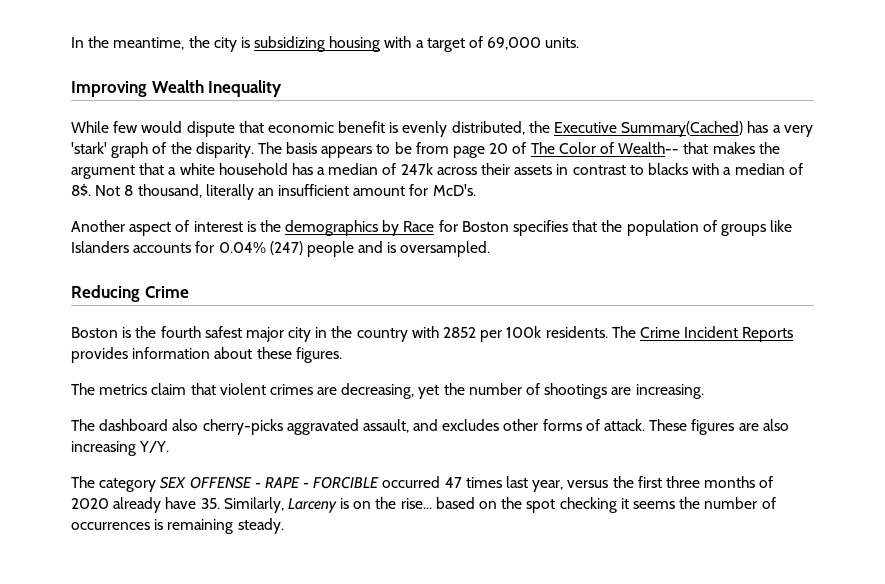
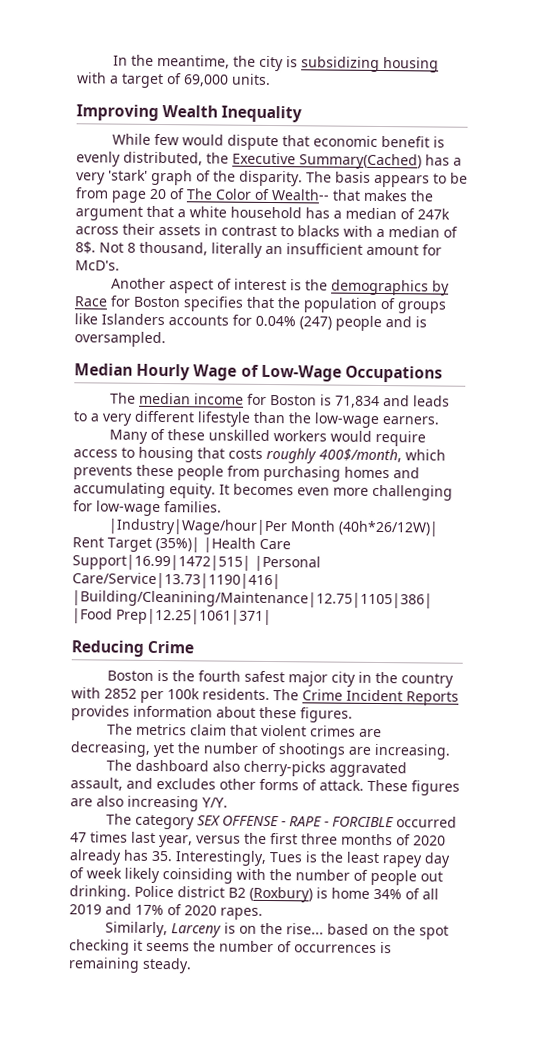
+ Median Hourly Wage of Low-Wage Occupations
+ The median income for Boston is 71,834 and leads to a very different lifestyle than the low-wage earners.
+ Many of these unskilled workers would require access to housing that costs roughly 400$/month, which prevents these people from purchasing homes and accumulating equity. It becomes even more challenging for low-wage families.
+ |Industry|Wage/hour|Per Month (40h*26/12W)| Rent Target (35%)| |Health Care Support|16.99|1472|515| |Personal Care/Service|13.73|1190|416| |Building/Cleanining/Maintenance|12.75|1105|386| |Food Prep|12.25|1061|371|
- The category SEX OFFENSE - RAPE - FORCIBLE occurred 47 times last year, versus the first three months of 2020 already have 35. Similarly, Larceny is on the rise... based on the spot checking it seems the number of occurrences is remaining steady.
+ The category SEX OFFENSE - RAPE - FORCIBLE occurred 47 times last year, versus the first three months of 2020 already has 35. Interestingly, Tues is the least rapey day of week likely coinsiding with the number of people out drinking. Police district B2 (Roxbury) is home 34% of all 2019 and 17% of 2020 rapes.
+ Similarly, Larceny is on the rise... based on the spot checking it seems the number of occurrences is remaining steady.

